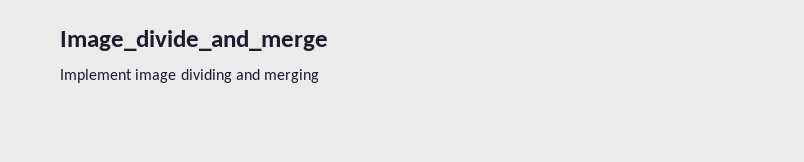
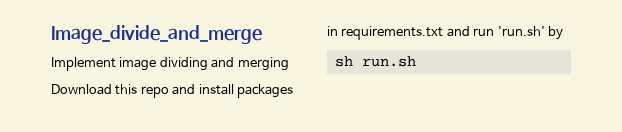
+ Download this repo and install packages in requirements.txt and run 'run.sh' by
+ sh run.sh

